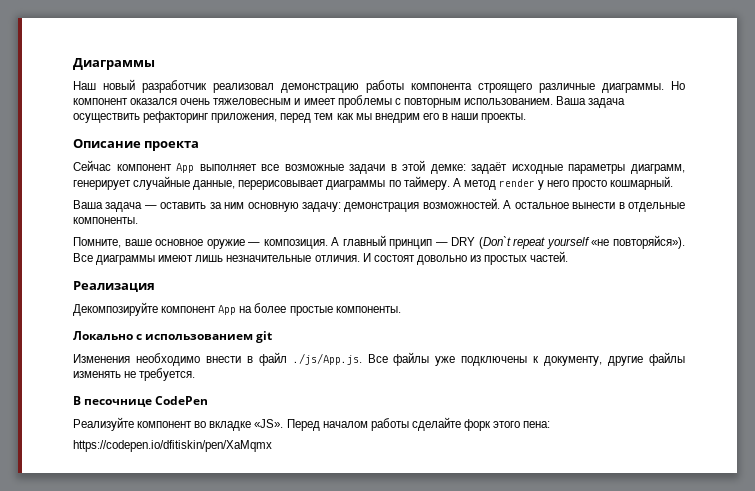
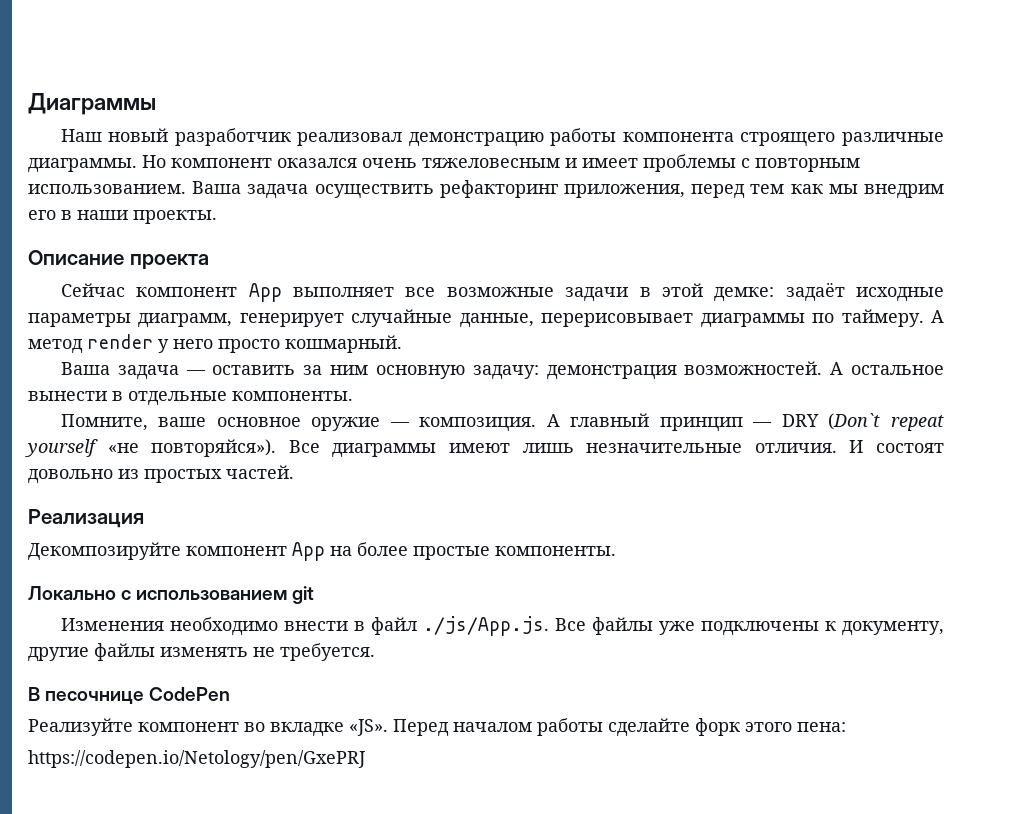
- https://codepen.io/dfitiskin/pen/XaMqmx
+ https://codepen.io/Netology/pen/GxePRJ

